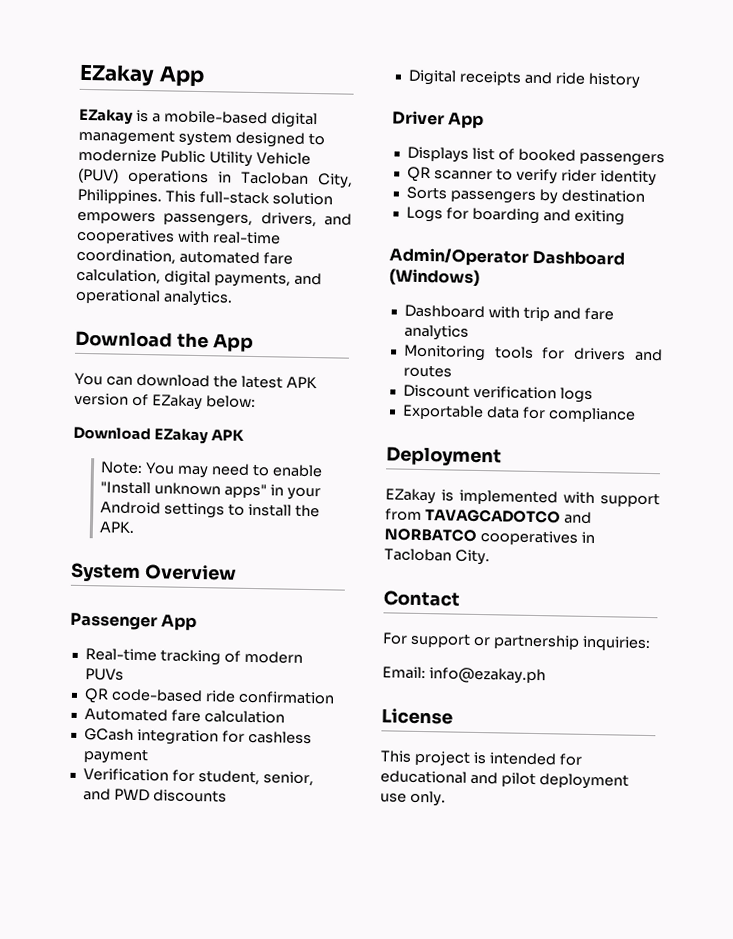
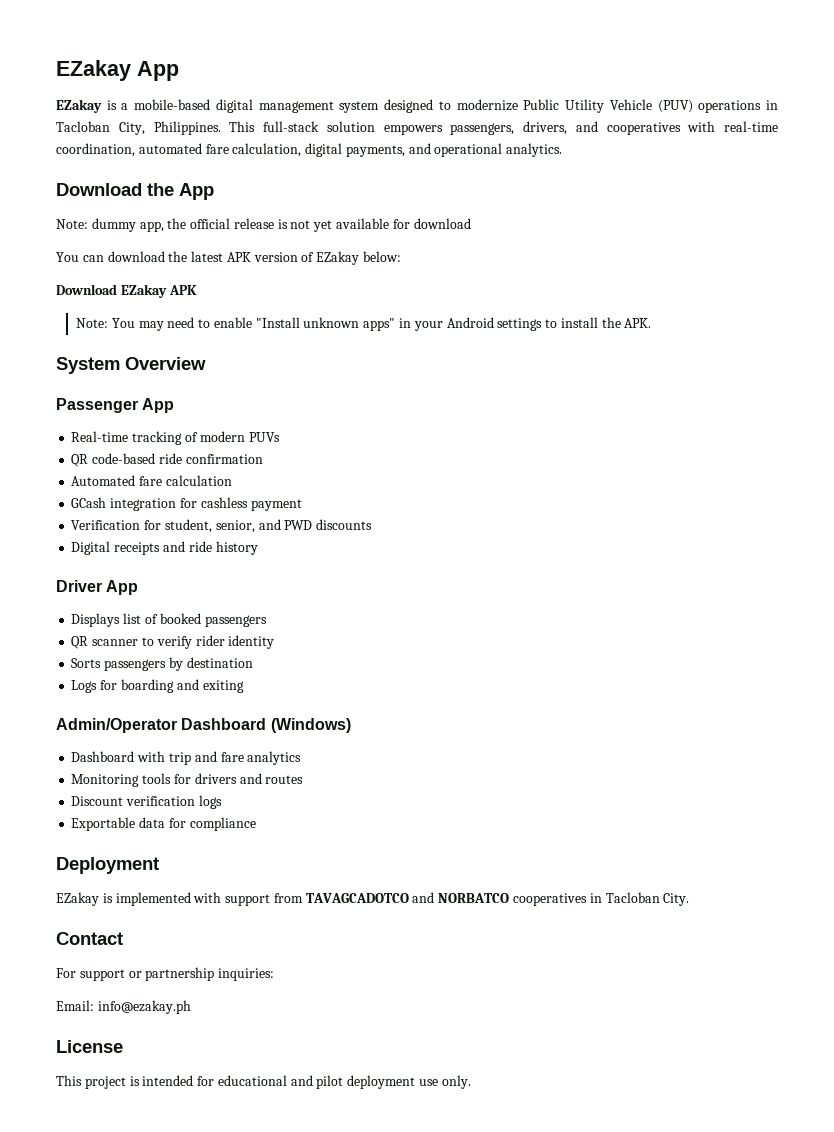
+ Note: dummy app, the official release is not yet available for download

